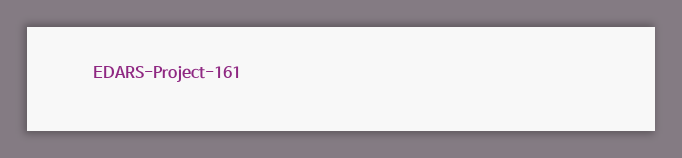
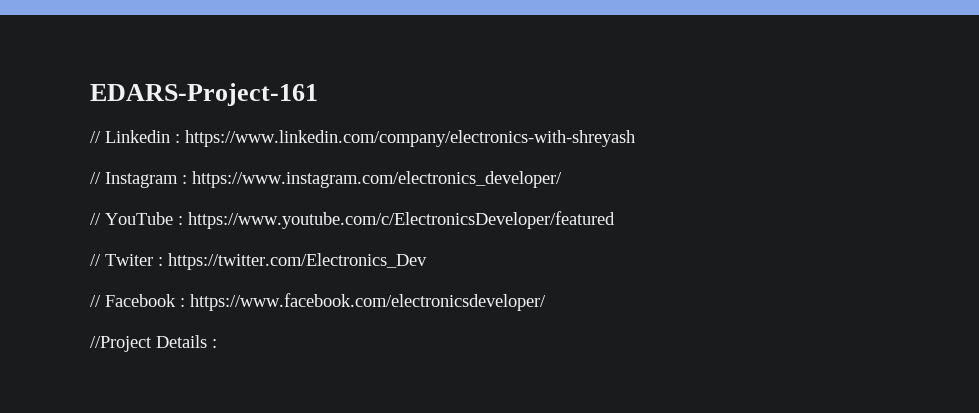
+ // Linkedin : https://www.linkedin.com/company/electronics-with-shreyash
+ // Instagram : https://www.instagram.com/electronics_developer/
+ // YouTube : https://www.youtube.com/c/ElectronicsDeveloper/featured
+ // Twiter : https://twitter.com/Electronics_Dev
+ // Facebook : https://www.facebook.com/electronicsdeveloper/
+ //Project Details :

